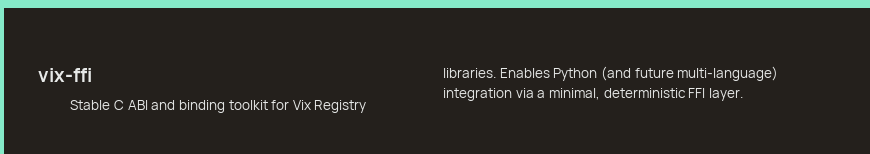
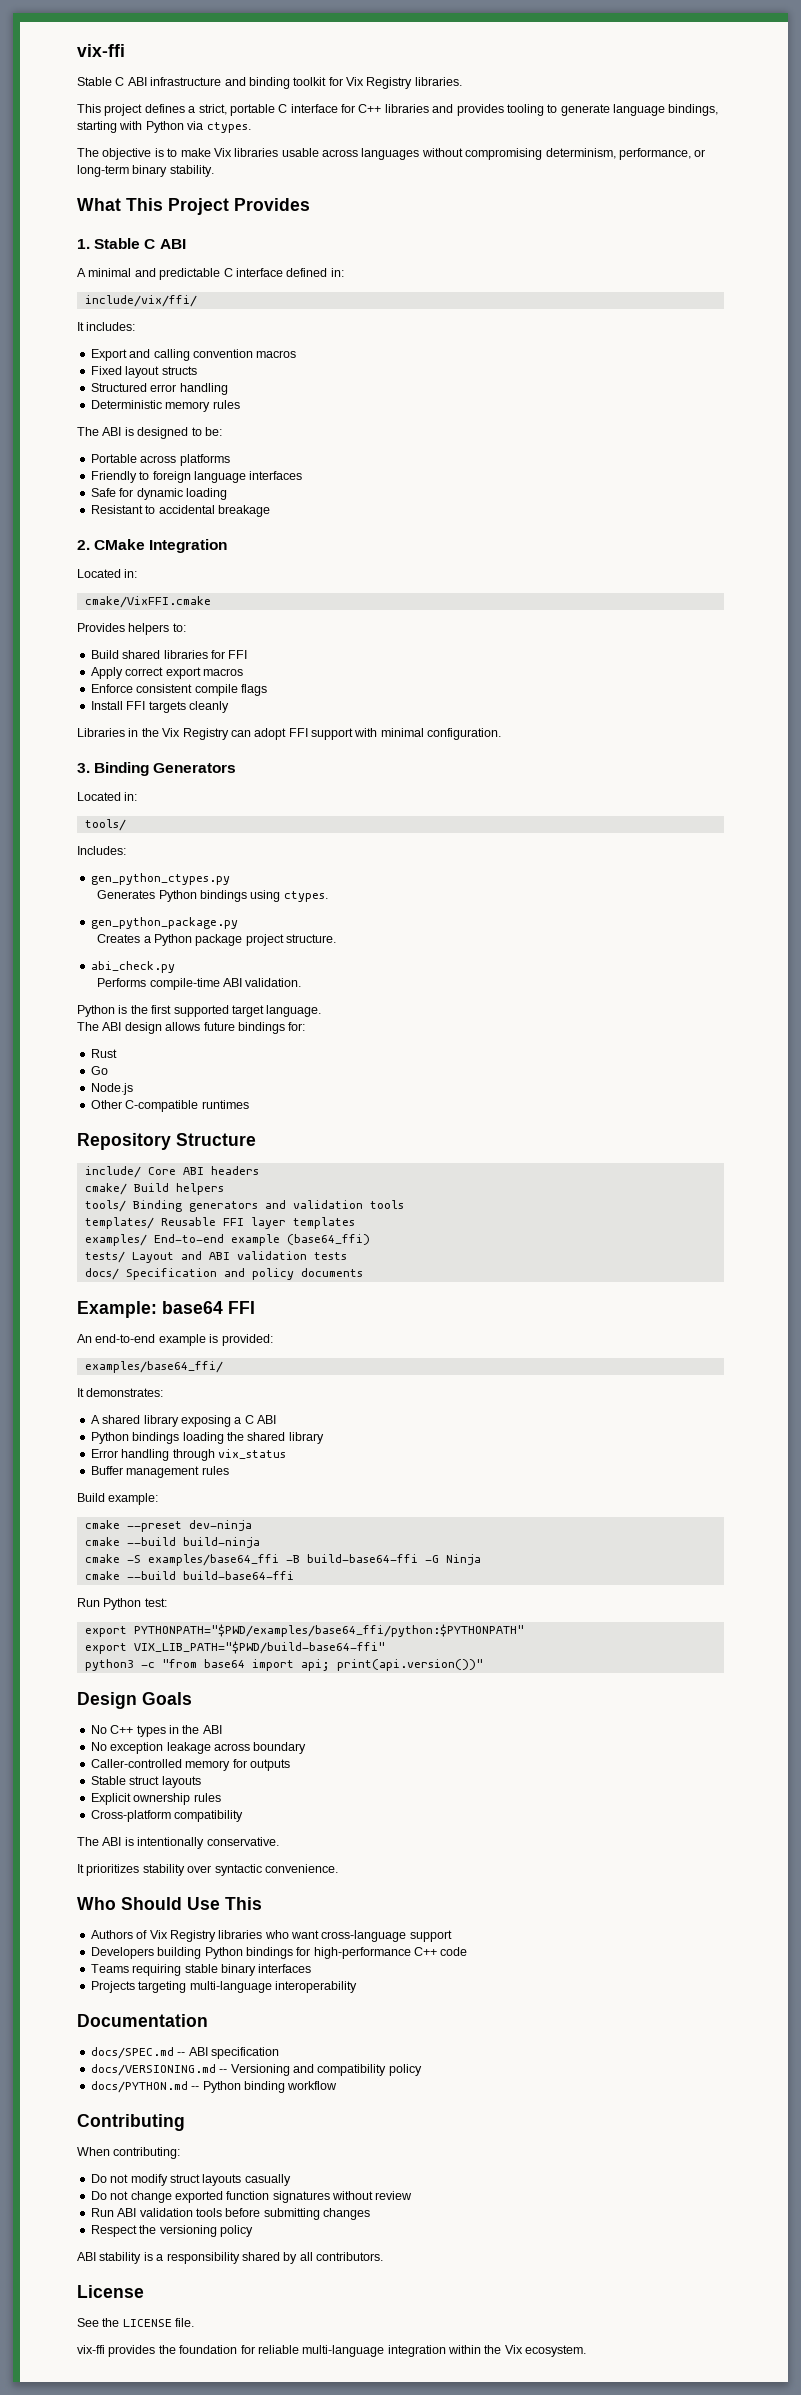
- Stable C ABI and binding toolkit for Vix Registry libraries. Enables Python (and future multi-language) integration via a minimal, deterministic FFI layer.
+ Stable C ABI infrastructure and binding toolkit for Vix Registry libraries.
+ This project defines a strict, portable C interface for C++ libraries and provides tooling to generate language bindings, starting with Python via ctypes.
+ The objective is to make Vix libraries usable across languages without compromising determinism, performance, or long-term binary stability.
+ What This Project Provides
+ 1. Stable C ABI
+ A minimal and predictable C interface defined in:
+ include/vix/ffi/
+ It includes:
+ Export and calling convention macros
+ Fixed layout structs
+ Structured error handling
+ Deterministic memory rules
+ The ABI is designed to be:
+ Portable across platforms
+ Friendly to foreign language interfaces
+ Safe for dynamic loading
+ Resistant to accidental breakage
+ 2. CMake Integration
+ Located in:
+ cmake/VixFFI.cmake
+ Provides helpers to:
+ Build shared libraries for FFI
+ Apply correct export macros
+ Enforce consistent compile flags
+ Install FFI targets cleanly
+ Libraries in the Vix Registry can adopt FFI support with minimal configuration.
+ 3. Binding Generators
+ Located in:
+ tools/
+ Includes:
+ gen_python_ctypes.py
+ Generates Python bindings using ctypes.
+ gen_python_package.py
+ Creates a Python package project structure.
+ abi_check.py
+ Performs compile-time ABI validation.
+ Python is the first supported target language.
+ The ABI design allows future bindings for:
+ Rust
+ Go
+ Node.js
+ Other C-compatible runtimes
+ Repository Structure
+ include/ Core ABI headers
+ cmake/ Build helpers
+ tools/ Binding generators and validation tools
+ templates/ Reusable FFI layer templates
+ examples/ End-to-end example (base64_ffi)
+ tests/ Layout and ABI validation tests
+ docs/ Specification and policy documents
+ Example: base64 FFI
+ An end-to-end example is provided:
+ examples/base64_ffi/
+ It demonstrates:
+ A shared library exposing a C ABI
+ Python bindings loading the shared library
+ Error handling through vix_status
+ Buffer management rules
+ Build example:
+ cmake --preset dev-ninja
+ cmake --build build-ninja
+ cmake -S examples/base64_ffi -B build-base64-ffi -G Ninja
+ cmake --build build-base64-ffi
+ Run Python test:
+ export PYTHONPATH="$PWD/examples/base64_ffi/python:$PYTHONPATH"
+ export VIX_LIB_PATH="$PWD/build-base64-ffi"
+ python3 -c "from base64 import api; print(api.version())"
+ Design Goals
+ No C++ types in the ABI
+ No exception leakage across boundary
+ Caller-controlled memory for outputs
+ Stable struct layouts
+ Explicit ownership rules
+ Cross-platform compatibility
+ The ABI is intentionally conservative.
+ It prioritizes stability over syntactic convenience.
+ Who Should Use This
+ Authors of Vix Registry libraries who want cross-language support
+ Developers building Python bindings for high-performance C++ code
+ Teams requiring stable binary interfaces
+ Projects targeting multi-language interoperability
+ Documentation
+ docs/SPEC.md -- ABI specification
+ docs/VERSIONING.md -- Versioning and compatibility policy
+ docs/PYTHON.md -- Python binding workflow
+ Contributing
+ When contributing:
+ Do not modify struct layouts casually
+ Do not change exported function signatures without review
+ Run ABI validation tools before submitting changes
+ Respect the versioning policy
+ ABI stability is a responsibility shared by all contributors.
+ License
+ See the LICENSE file.
+ vix-ffi provides the foundation for reliable multi-language integration within the Vix ecosystem.

